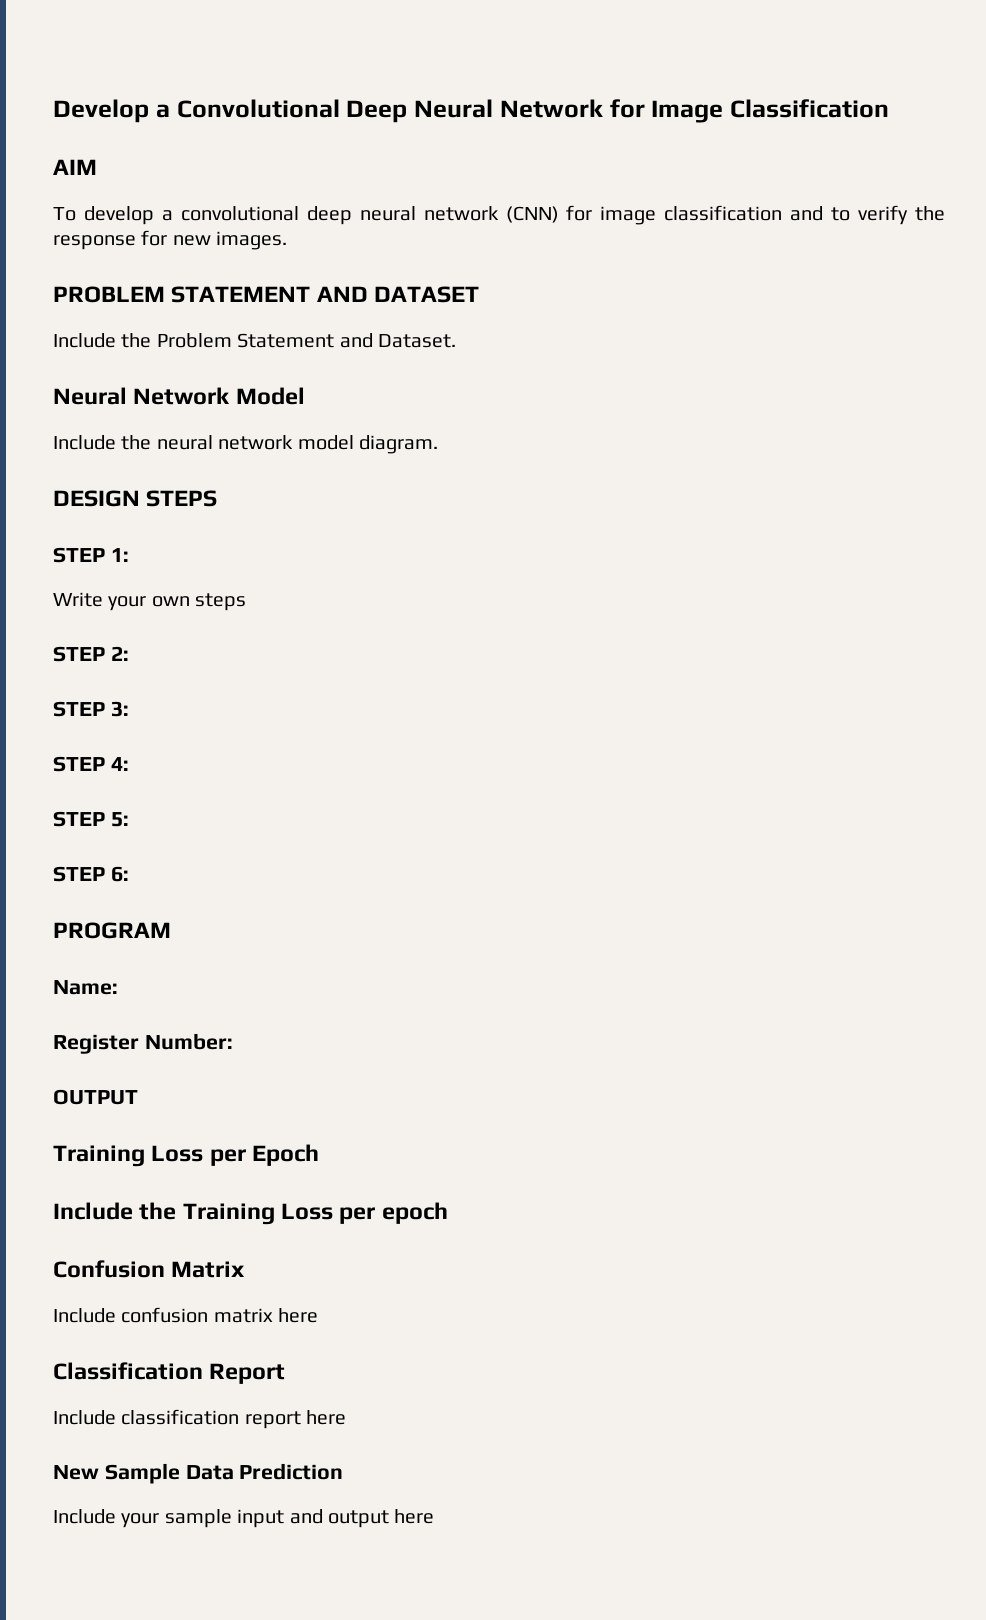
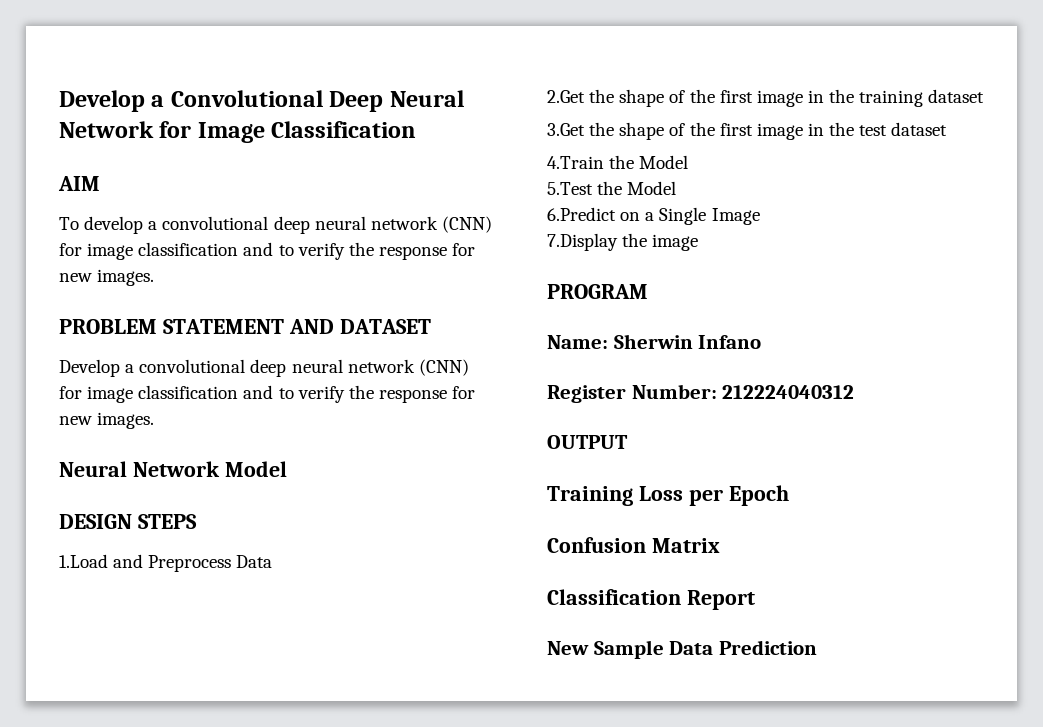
- Include the Problem Statement and Dataset.
+ Develop a convolutional deep neural network (CNN) for image classification and to verify the response for new images.
  Neural Network Model
- Include the neural network model diagram.
  DESIGN STEPS
- STEP 1:
- Write your own steps
- STEP 2:
- STEP 3:
- STEP 4:
- STEP 5:
- STEP 6:
+ 1.Load and Preprocess Data
+ 2.Get the shape of the first image in the training dataset
+ 3.Get the shape of the first image in the test dataset
+ 4.Train the Model
+ 5.Test the Model
+ 6.Predict on a Single Image
+ 7.Display the image
- Name:
+ Name: Sherwin Infano
- Register Number:
+ Register Number: 212224040312
- Include the Training Loss per epoch
  Confusion Matrix
- Include confusion matrix here
  Classification Report
- Include classification report here
  New Sample Data Prediction
- Include your sample input and output here

